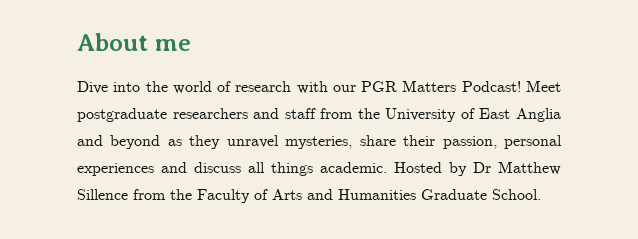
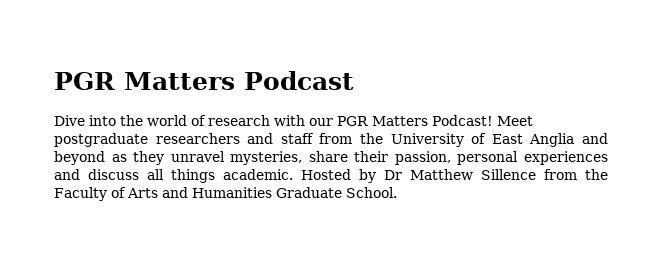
- About me
+ PGR Matters Podcast

